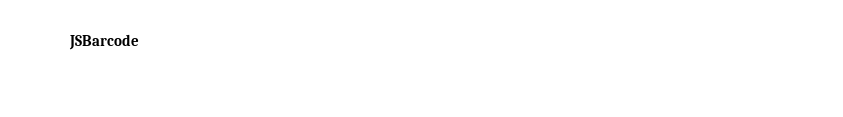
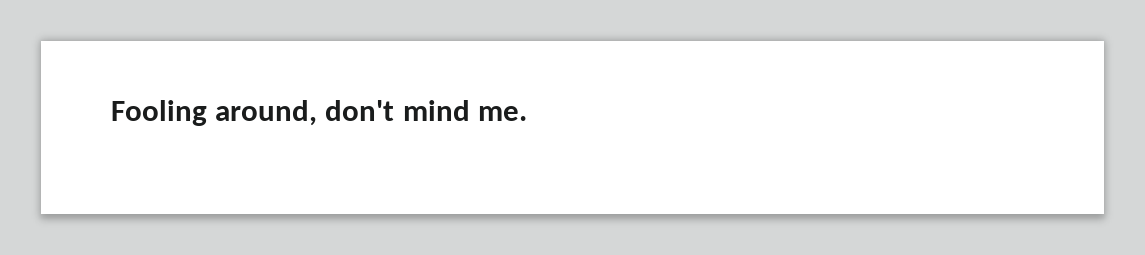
- JSBarcode
+ Fooling around, don't mind me.

